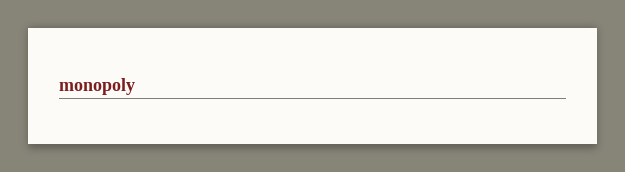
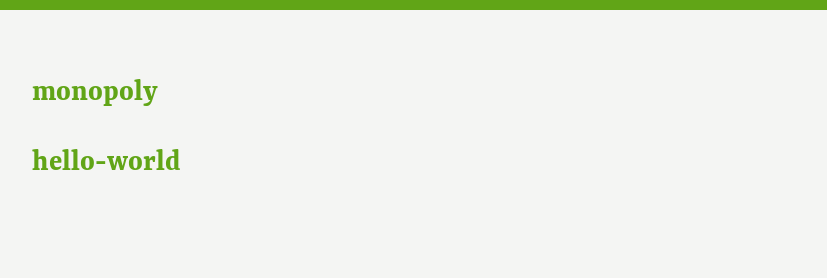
+ hello-world

